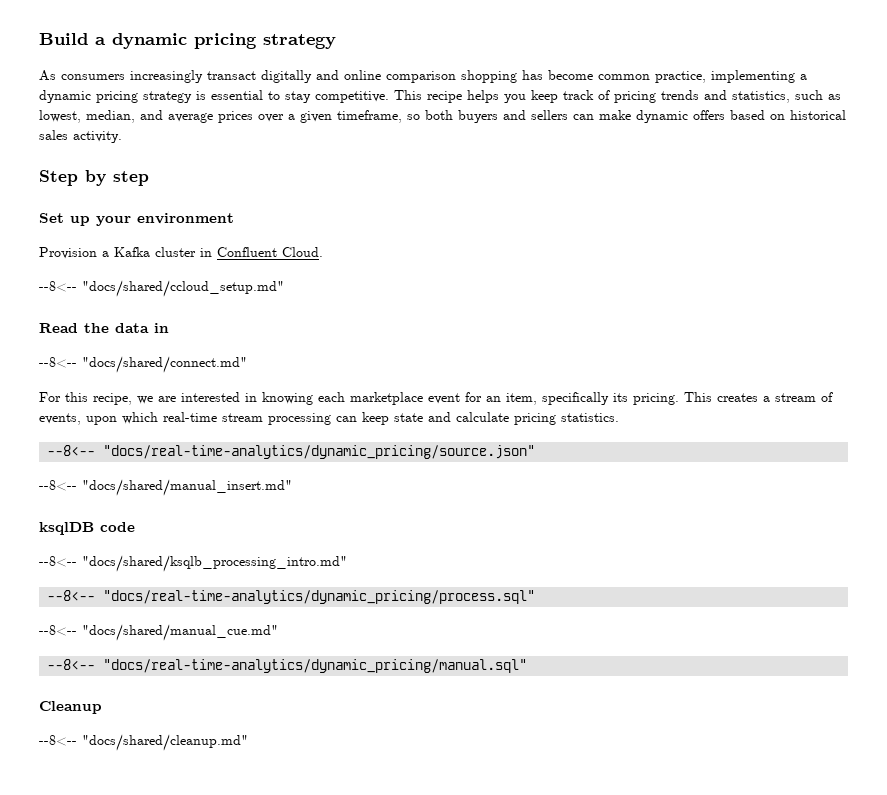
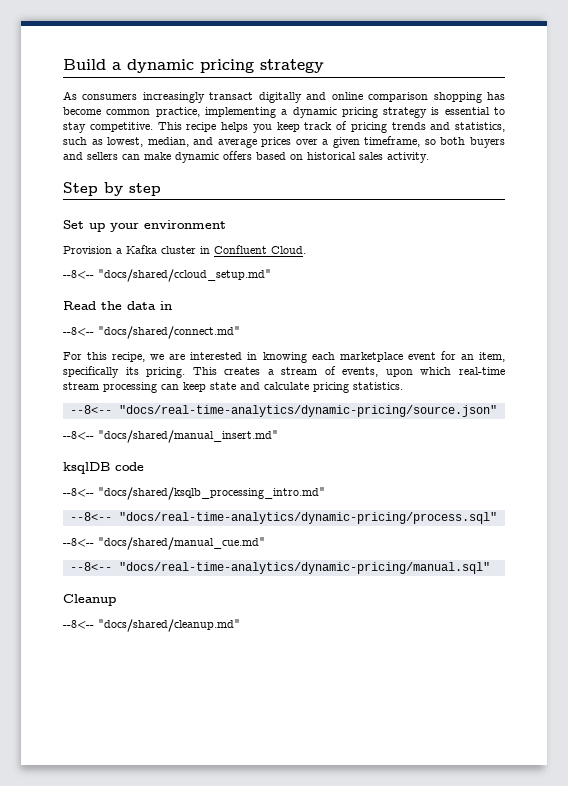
- --8<-- "docs/real-time-analytics/dynamic_pricing/source.json"
+ --8<-- "docs/real-time-analytics/dynamic-pricing/source.json"
- --8<-- "docs/real-time-analytics/dynamic_pricing/process.sql"
+ --8<-- "docs/real-time-analytics/dynamic-pricing/process.sql"
- --8<-- "docs/real-time-analytics/dynamic_pricing/manual.sql"
+ --8<-- "docs/real-time-analytics/dynamic-pricing/manual.sql"

